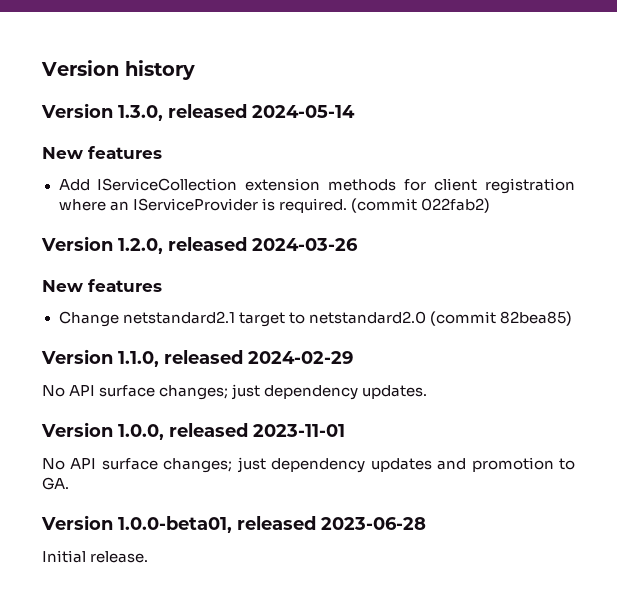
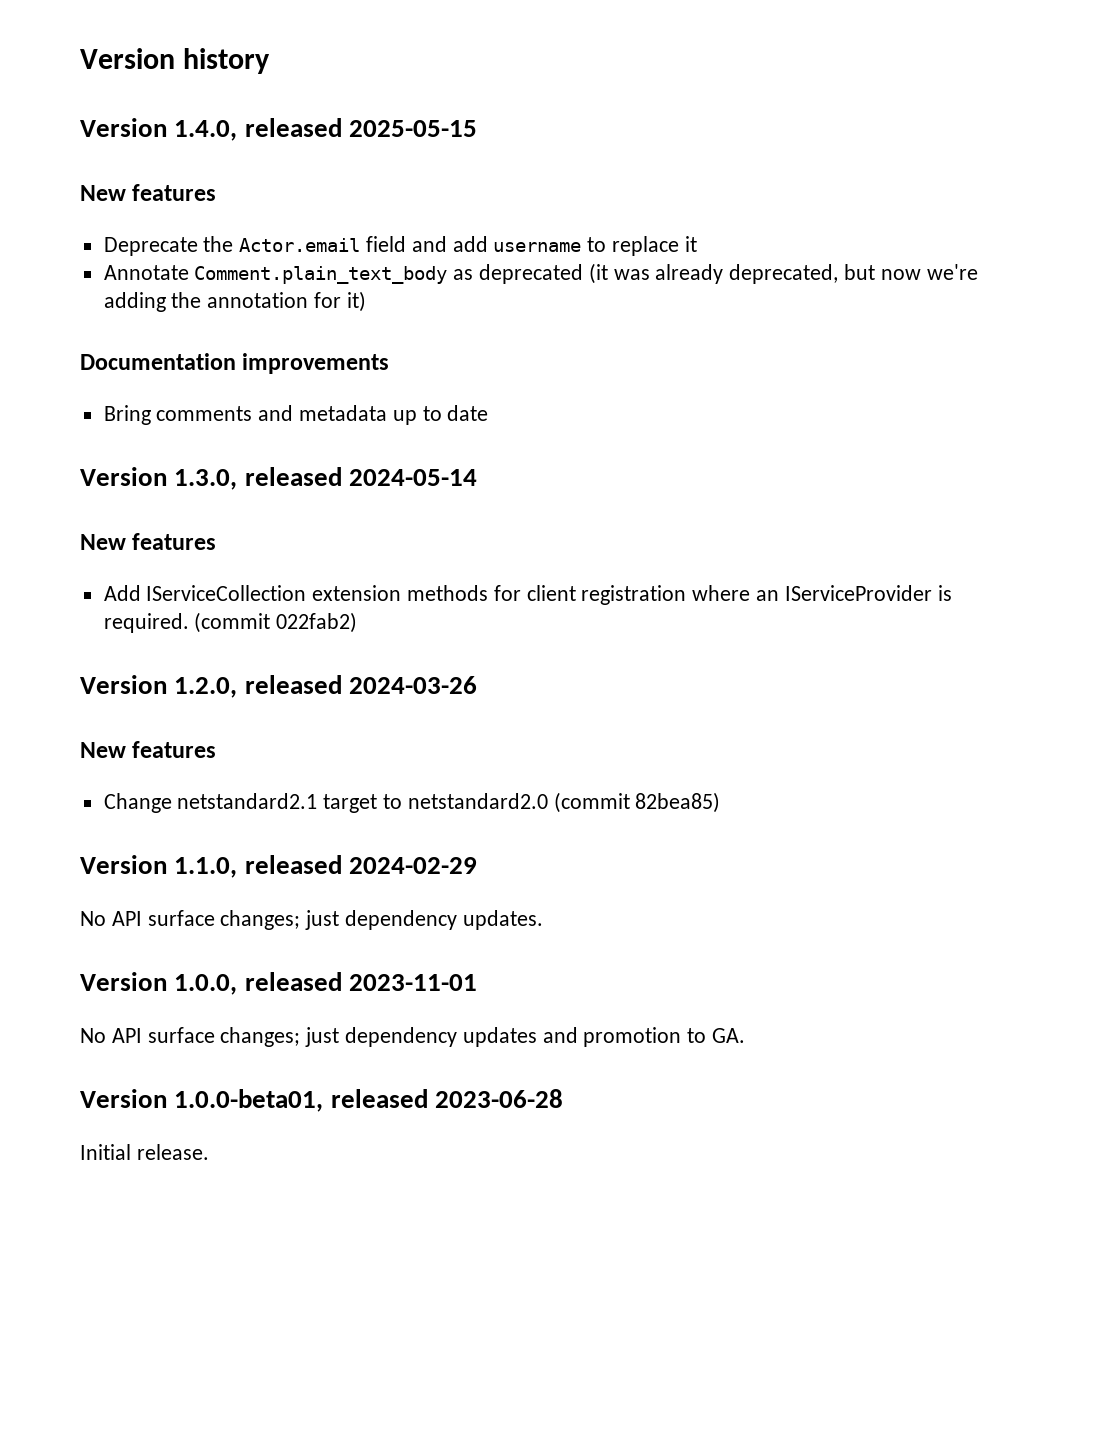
+ Version 1.4.0, released 2025-05-15
+ New features
+ Deprecate the Actor.email field and add username to replace it
+ Annotate Comment.plain_text_body as deprecated (it was already deprecated, but now we're adding the annotation for it)
+ Documentation improvements
+ Bring comments and metadata up to date

